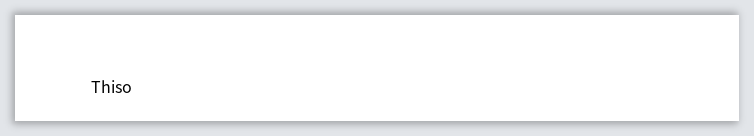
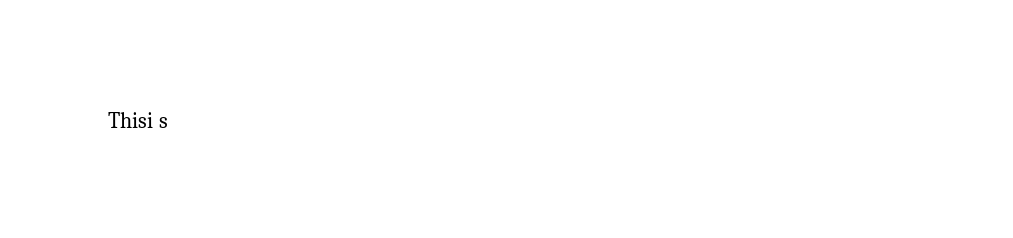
- Thiso
+ Thisi s

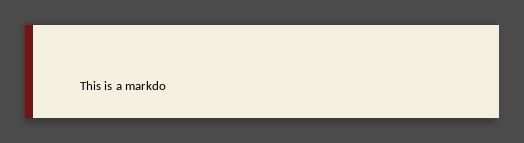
- Thisi s
+ This is a markdo

